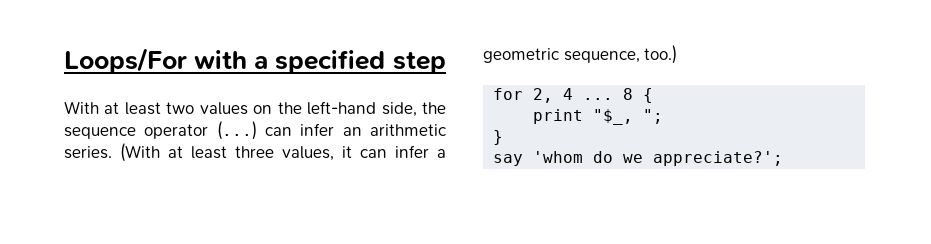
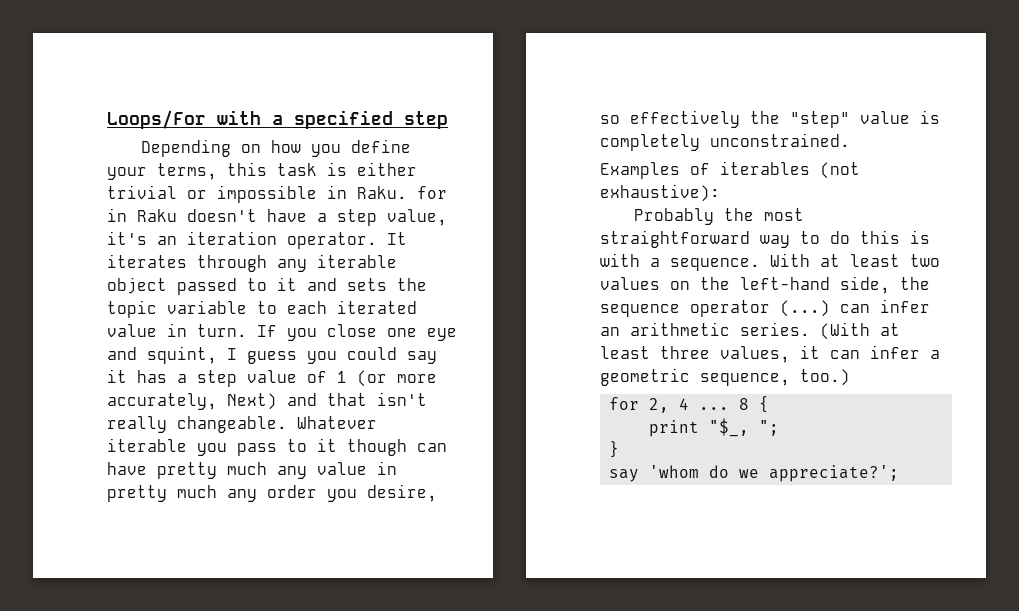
+ Depending on how you define your terms, this task is either trivial or impossible in Raku. for in Raku doesn't have a step value, it's an iteration operator. It iterates through any iterable object passed to it and sets the topic variable to each iterated value in turn. If you close one eye and squint, I guess you could say it has a step value of 1 (or more accurately, Next) and that isn't really changeable. Whatever iterable you pass to it though can have pretty much any value in pretty much any order you desire, so effectively the "step" value is completely unconstrained.
+ Examples of iterables (not exhaustive):
+ Probably the most straightforward way to do this is with a sequence.

